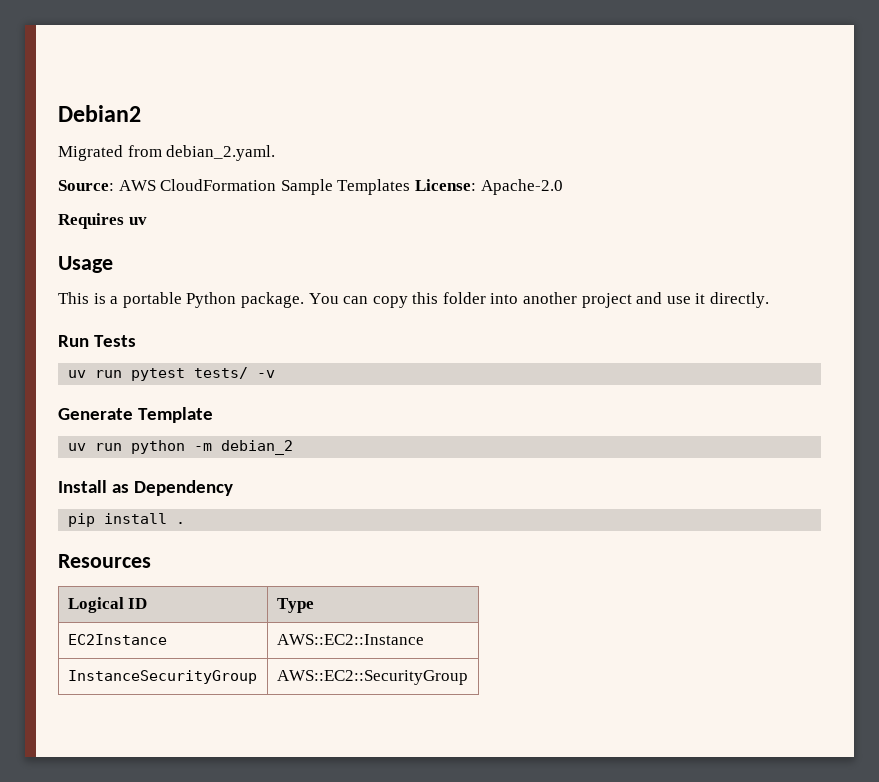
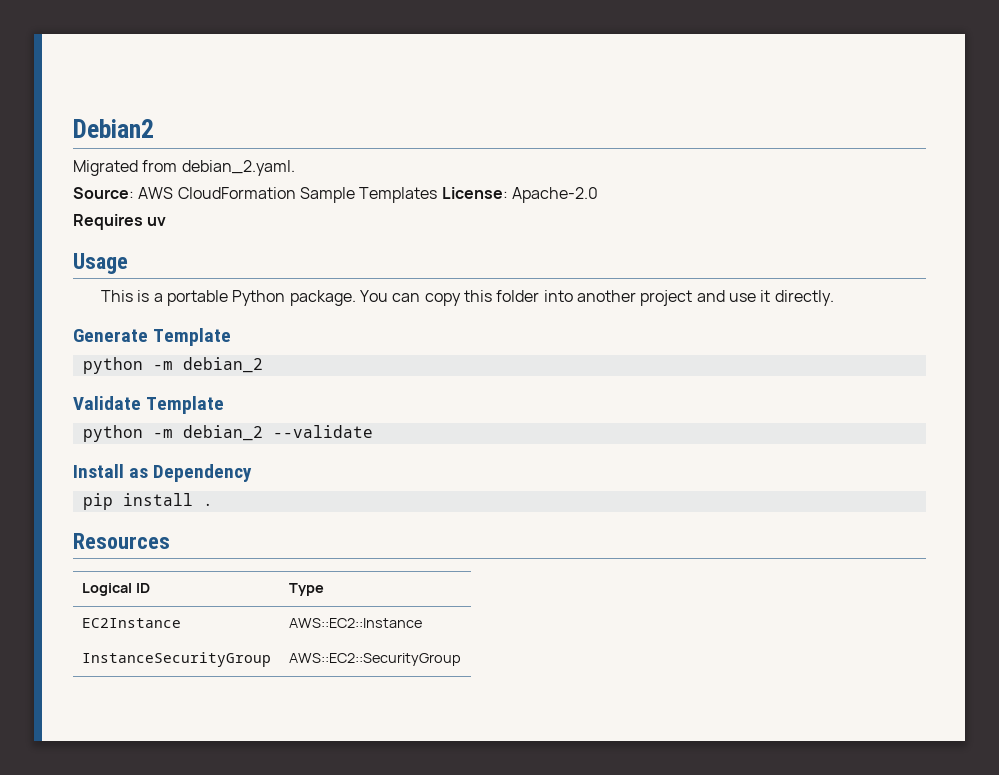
- Run Tests
- uv run pytest tests/ -v
  Generate Template
- uv run python -m debian_2
+ python -m debian_2
+ Validate Template
+ python -m debian_2 --validate

